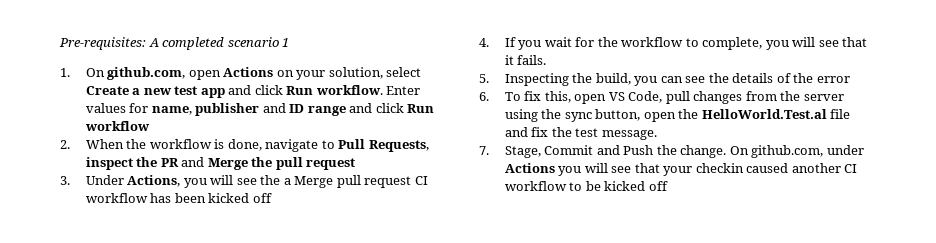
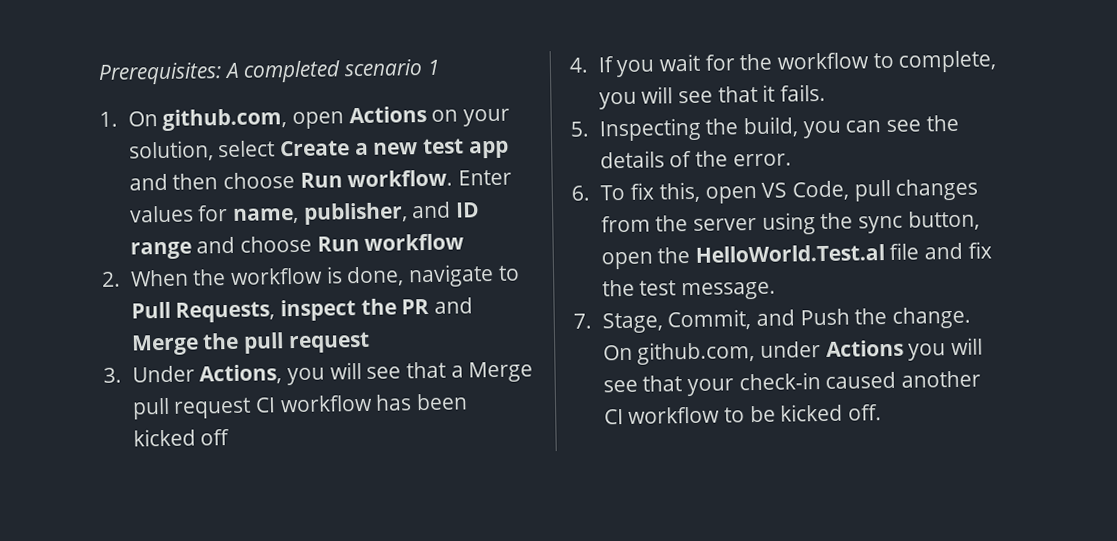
- Pre-requisites: A completed scenario 1
+ Prerequisites: A completed scenario 1
- 1. On github.com, open Actions on your solution, select Create a new test app and click Run workflow.
+ 1. On github.com, open Actions on your solution, select Create a new test app and then choose Run workflow.
- Enter values for name, publisher and ID range and click Run workflow
+ Enter values for name, publisher, and ID range and choose Run workflow
- 3. Under Actions, you will see the a Merge pull request CI workflow has been kicked off
+ 3. Under Actions, you will see that a Merge pull request CI workflow has been kicked off
- 5. Inspecting the build, you can see the details of the error
+ 5. Inspecting the build, you can see the details of the error.
- 7. Stage, Commit and Push the change.
+ 7. Stage, Commit, and Push the change.
- On github.com, under Actions you will see that your checkin caused another CI workflow to be kicked off
+ On github.com, under Actions you will see that your check-in caused another CI workflow to be kicked off.

